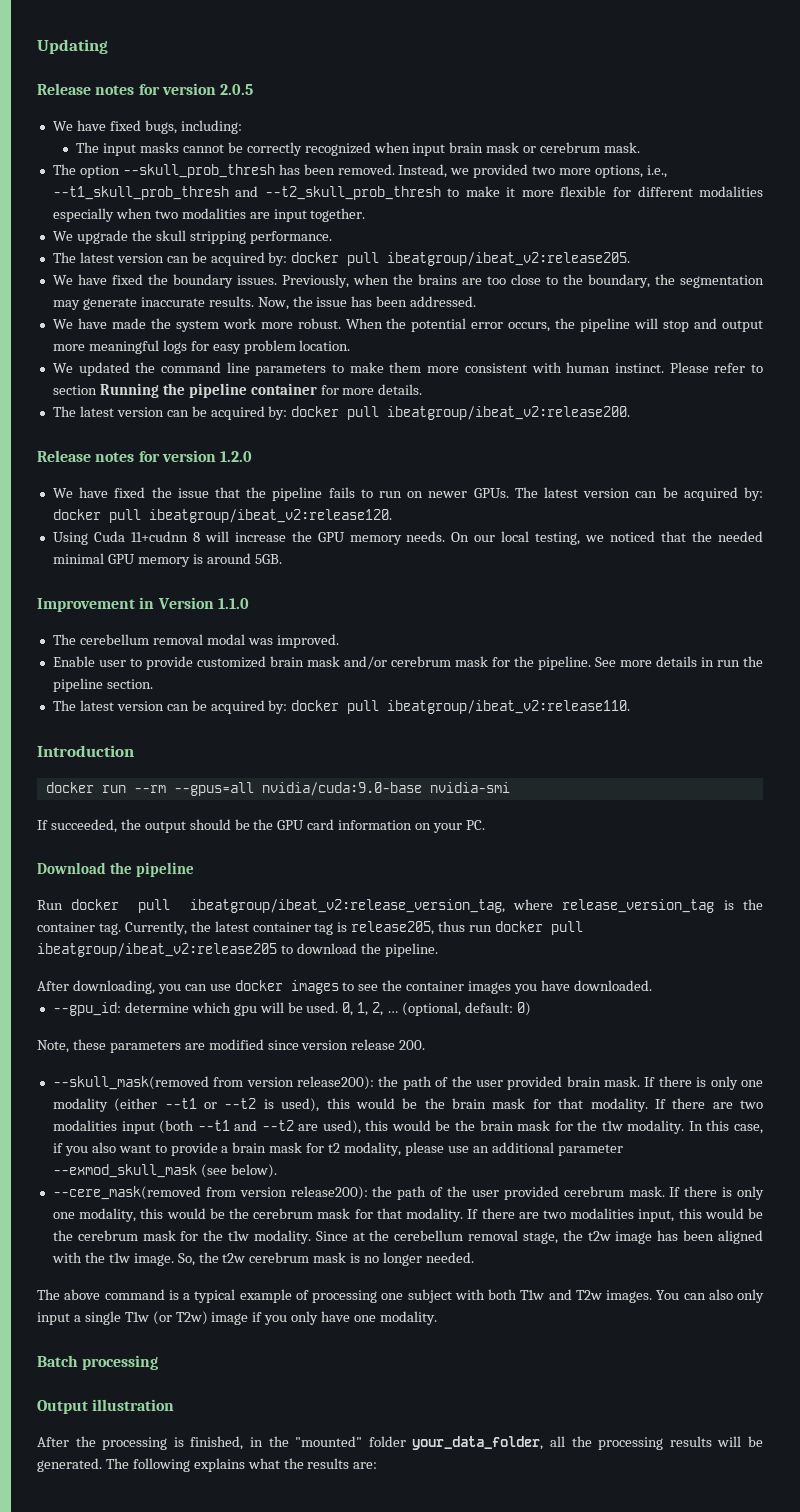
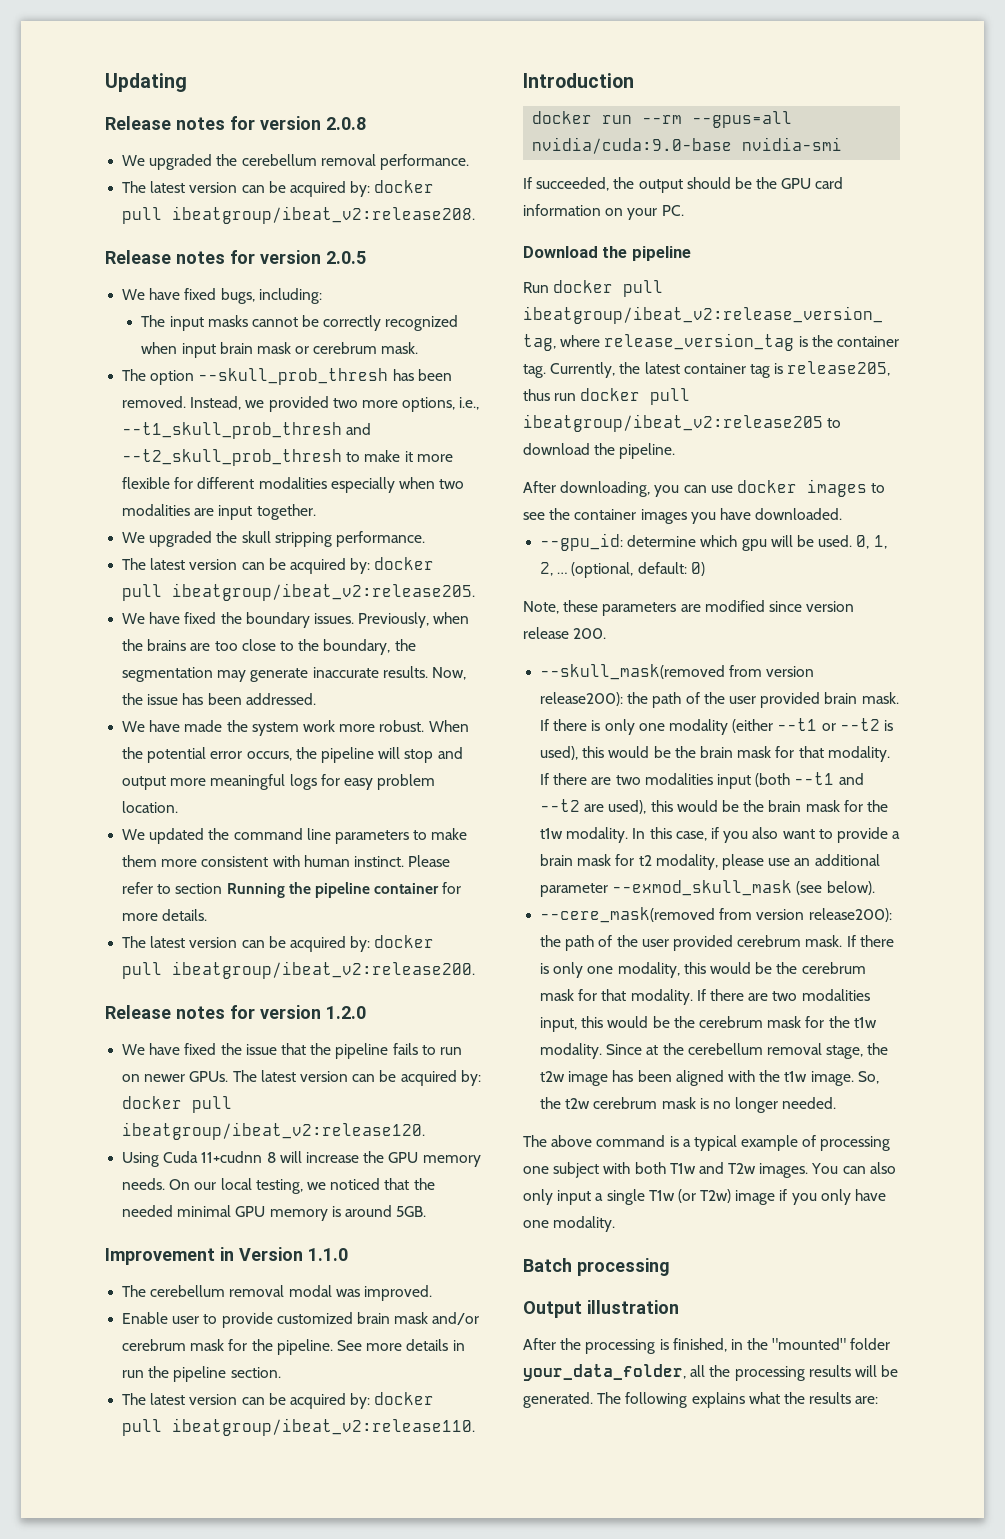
+ Release notes for version 2.0.8
+ We upgraded the cerebellum removal performance.
+ The latest version can be acquired by: docker pull ibeatgroup/ibeat_v2:release208.
- We upgrade the skull stripping performance.
+ We upgraded the skull stripping performance.

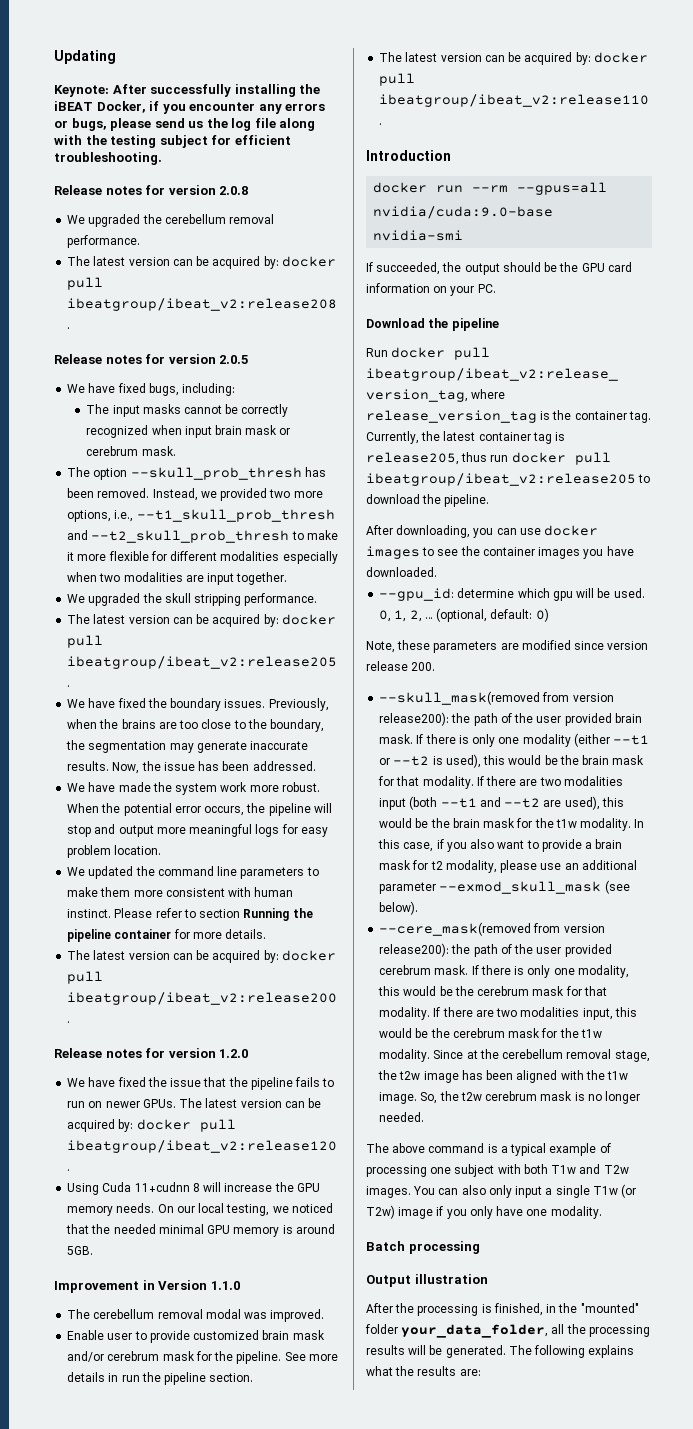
+ Keynote: After successfully installing the iBEAT Docker, if you encounter any errors or bugs, please send us the log file along with the testing subject for efficient troubleshooting.

